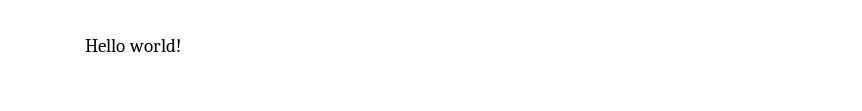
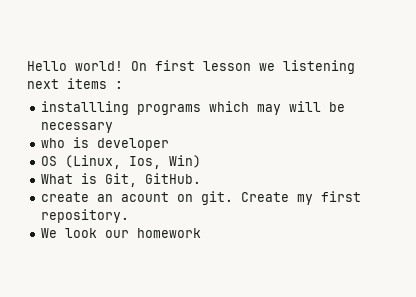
+ On first lesson we listening next items :
+ installling programs which may will be necessary
+ who is developer
+ OS (Linux, Ios, Win)
+ What is Git, GitHub.
+ create an acount on git. Create my first repository.
+ We look our homework

